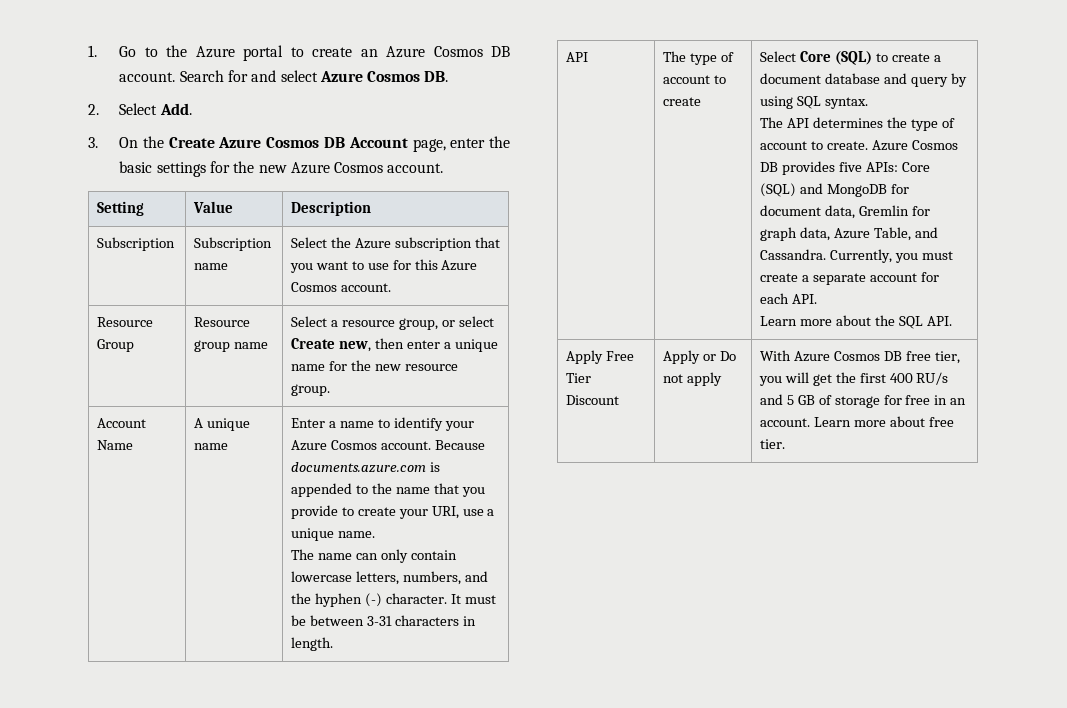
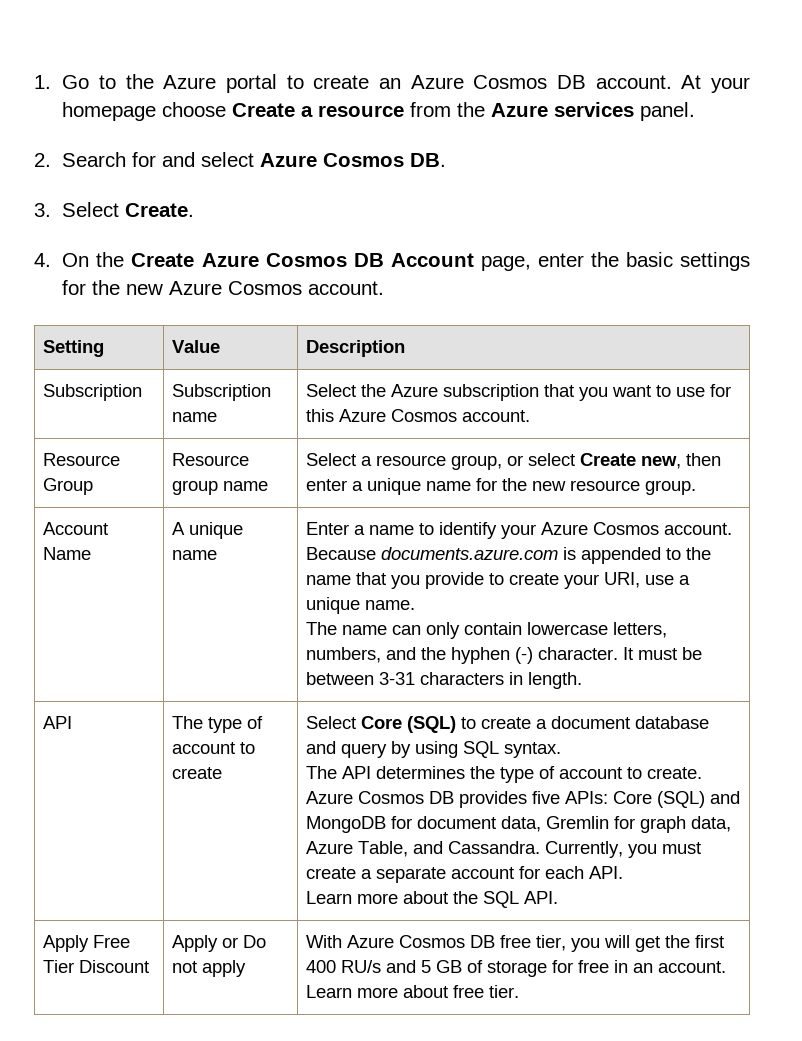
- Search for and select Azure Cosmos DB.
+ At your homepage choose Create a resource from the Azure services panel.
+ 2. Search for and select Azure Cosmos DB.
- 2. Select Add.
- 3. On the Create Azure Cosmos DB Account page, enter the basic settings for the new Azure Cosmos account.
+ 3. Select Create.
+ 4. On the Create Azure Cosmos DB Account page, enter the basic settings for the new Azure Cosmos account.

